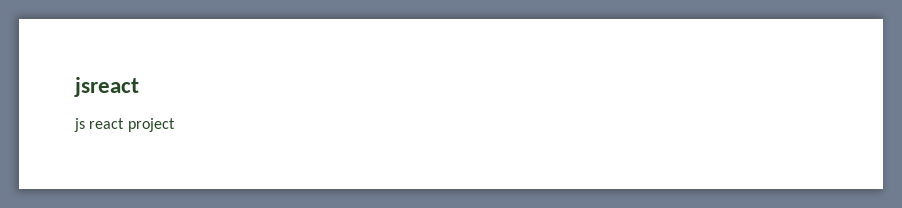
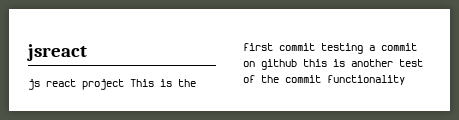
- js react project
+ js react project This is the first commit testing a commit on github this is another test of the commit functionality

